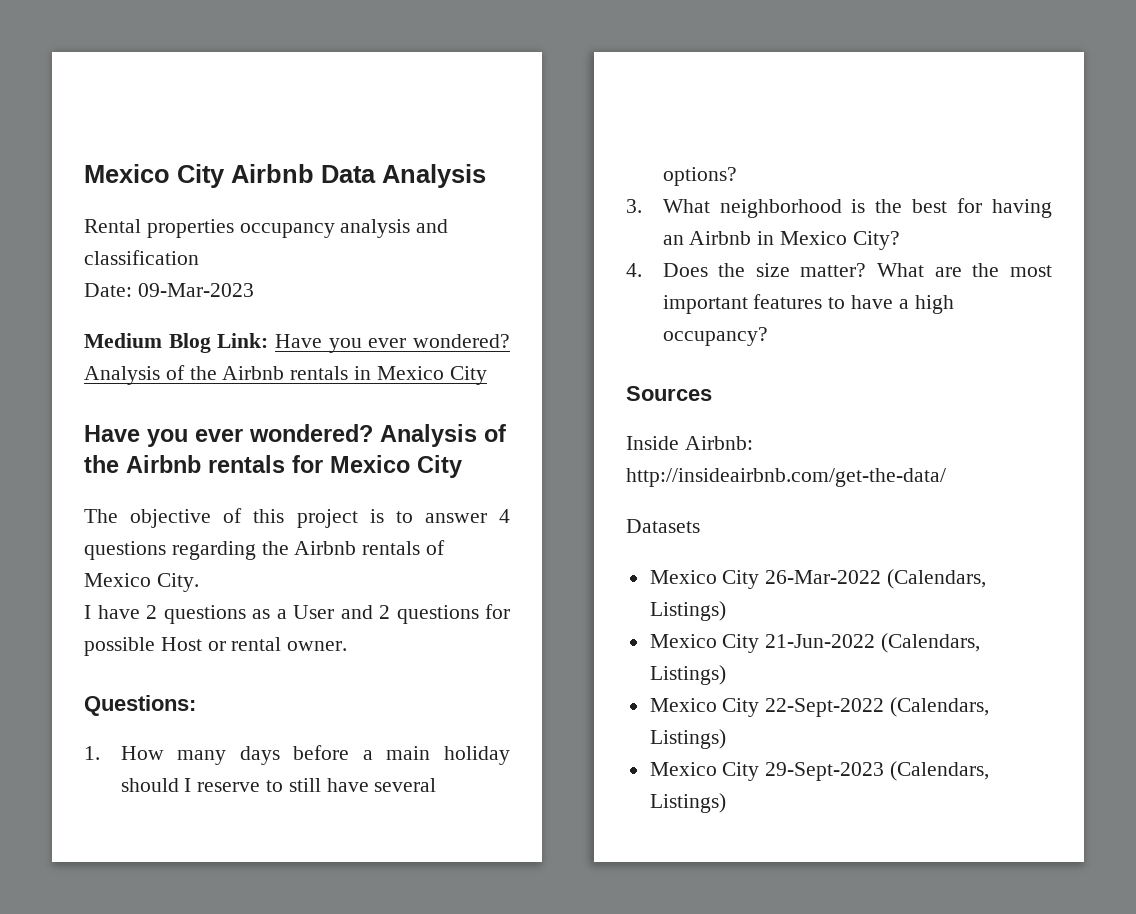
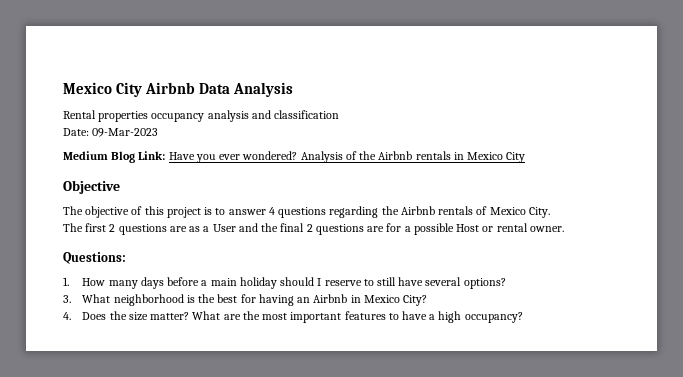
- Have you ever wondered? Analysis of the Airbnb rentals for Mexico City
+ Objective
- I have 2 questions as a User and 2 questions for possible Host or rental owner.
+ The first 2 questions are as a User and the final 2 questions are for a possible Host or rental owner.
- Sources
- Inside Airbnb: http://insideairbnb.com/get-the-data/
- Datasets
- Mexico City 26-Mar-2022 (Calendars, Listings)
- Mexico City 21-Jun-2022 (Calendars, Listings)
- Mexico City 22-Sept-2022 (Calendars, Listings)
- Mexico City 29-Sept-2023 (Calendars, Listings)

